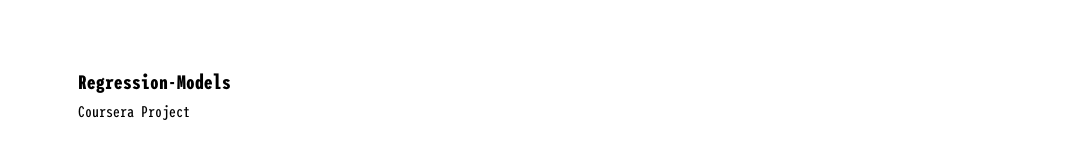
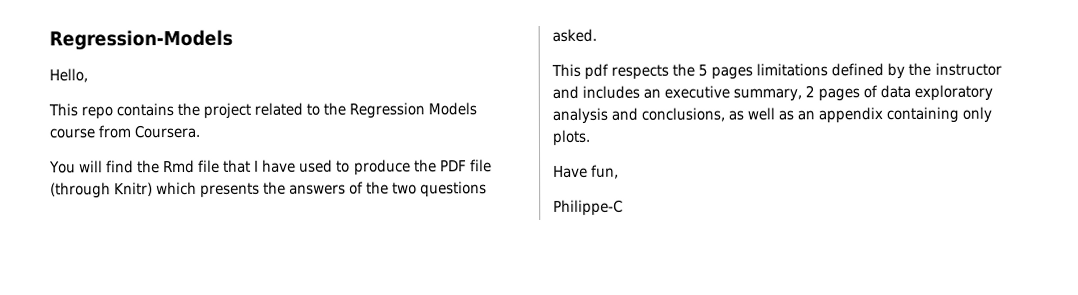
- Coursera Project
+ Hello,
+ This repo contains the project related to the Regression Models course from Coursera.
+ You will find the Rmd file that I have used to produce the PDF file (through Knitr) which presents the answers of the two questions asked.
+ This pdf respects the 5 pages limitations defined by the instructor and includes an executive summary, 2 pages of data exploratory analysis and conclusions, as well as an appendix containing only plots.
+ Have fun,
+ Philippe-C

